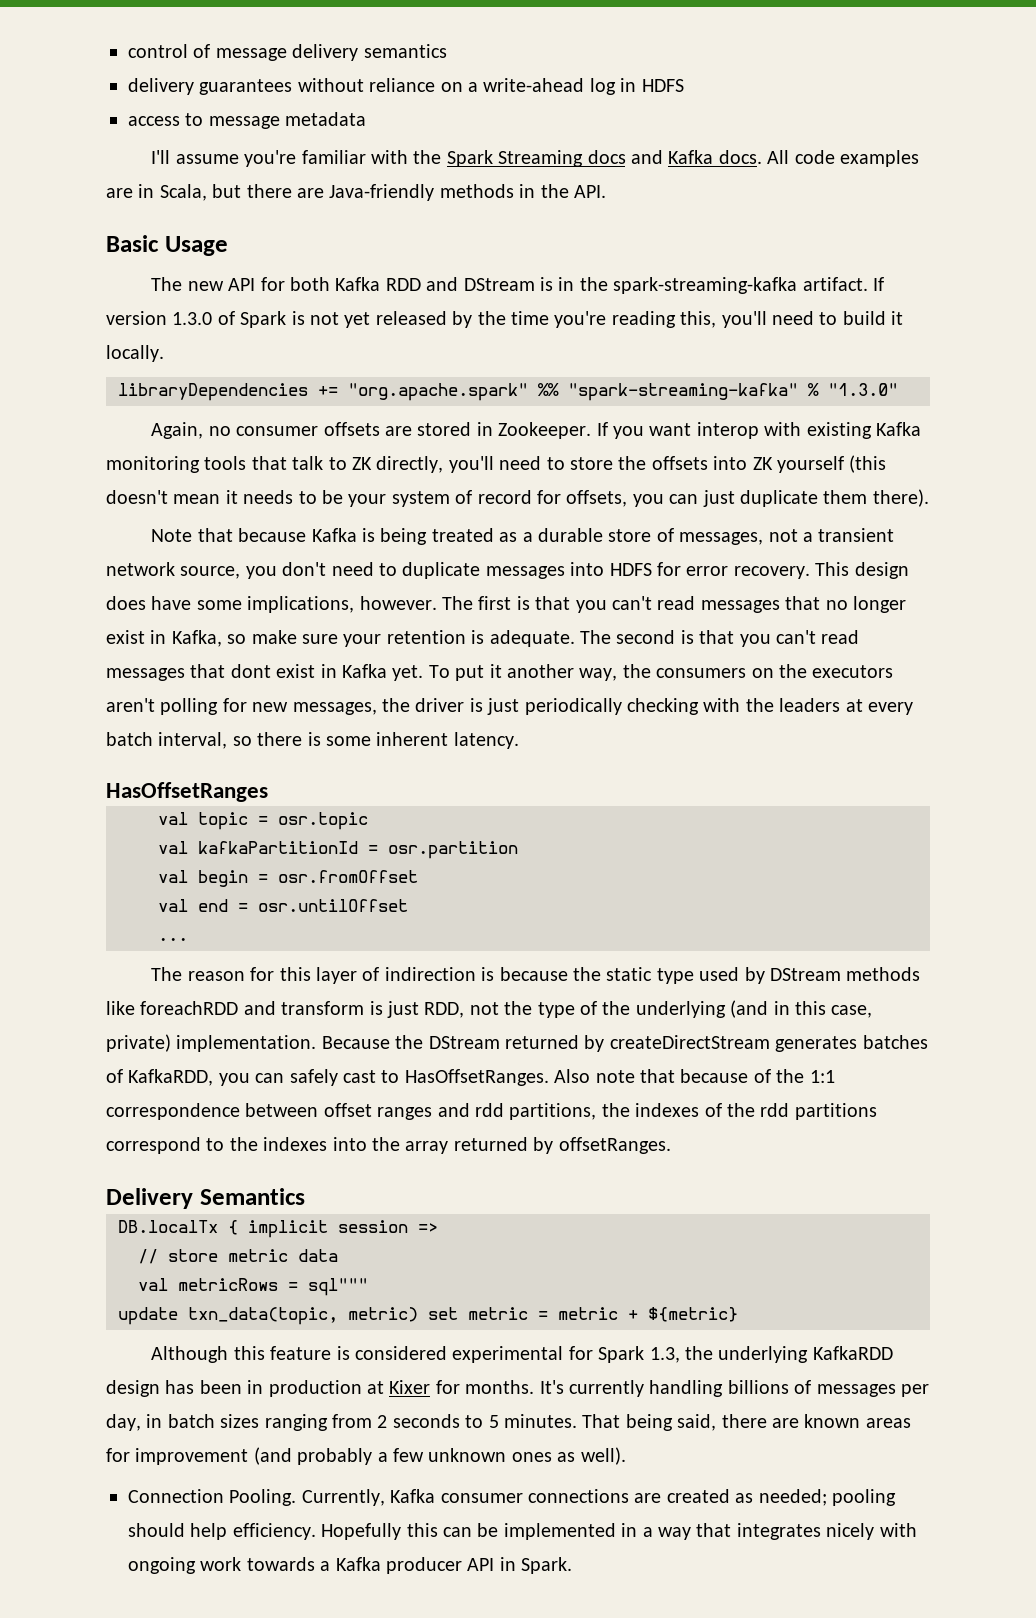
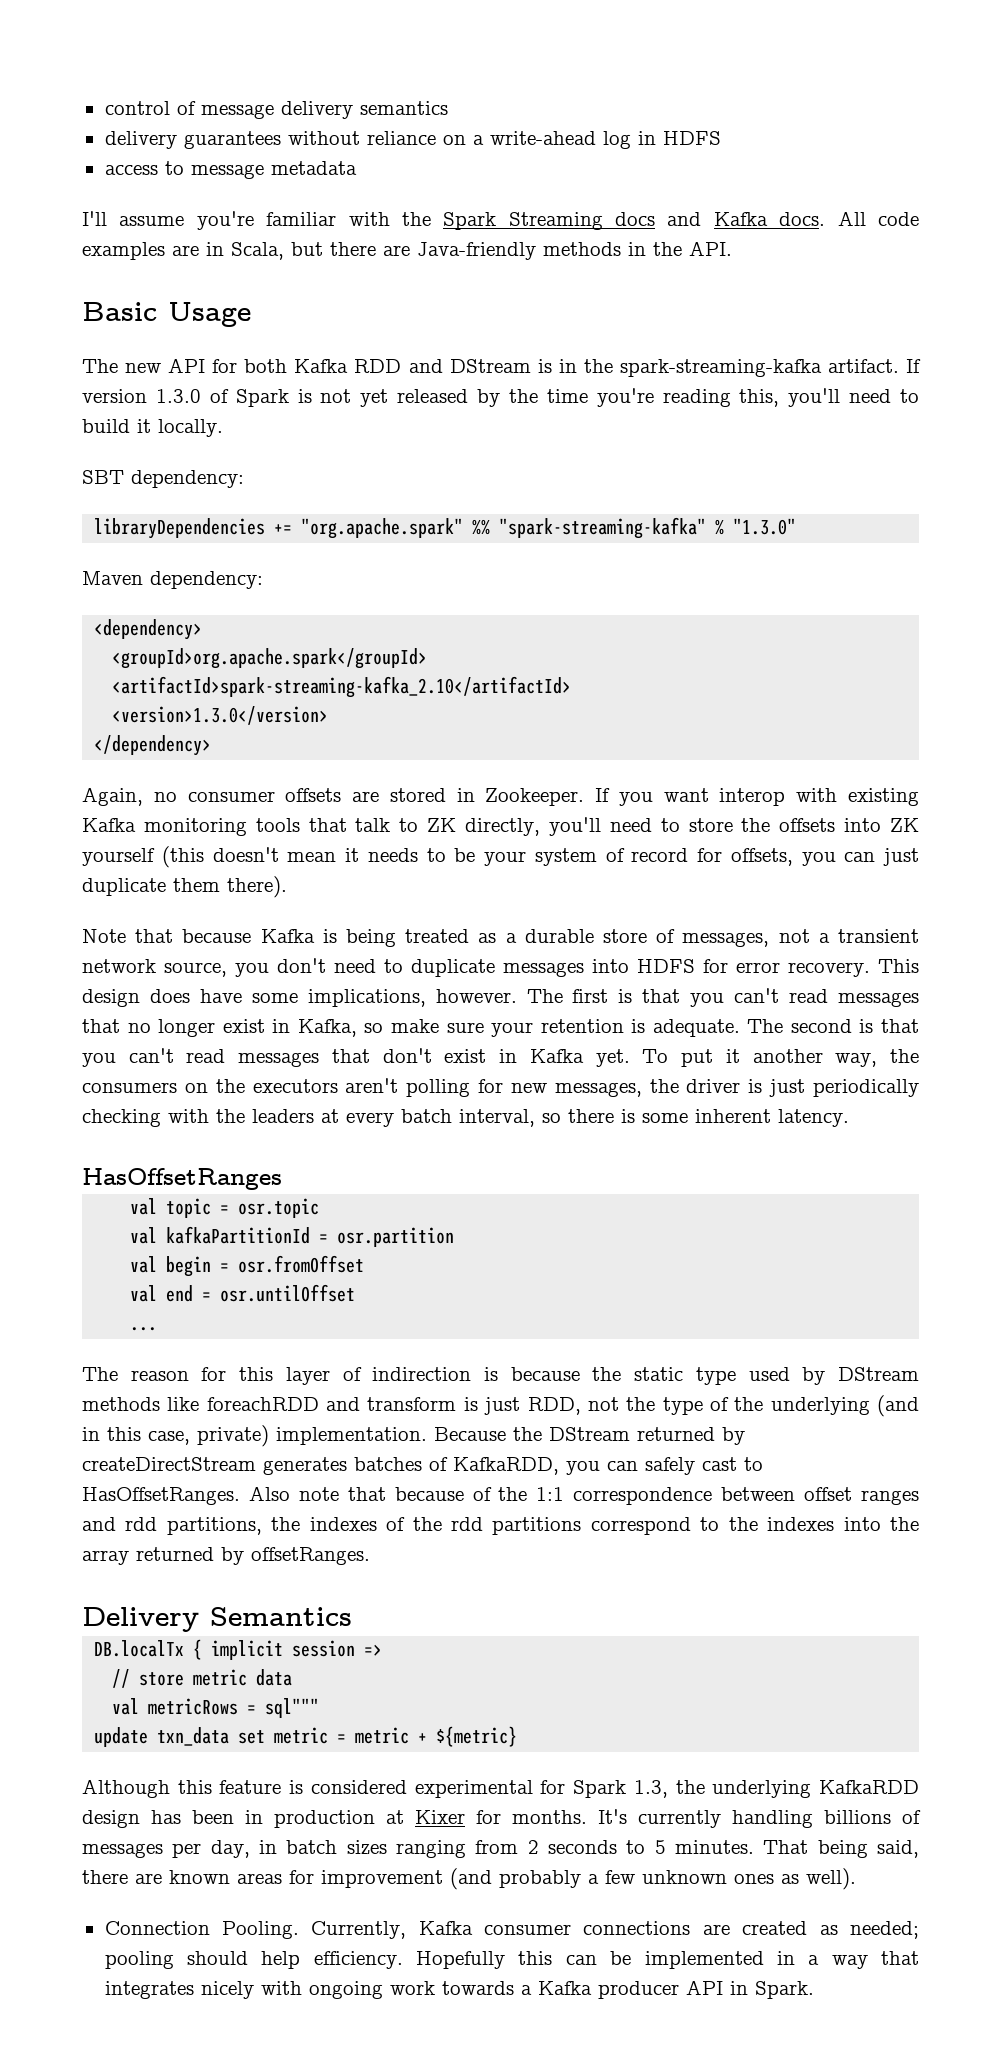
+ SBT dependency:
+ Maven dependency:
+ <dependency>
+ <groupId>org.apache.spark</groupId>
+ <artifactId>spark-streaming-kafka_2.10</artifactId>
+ <version>1.3.0</version>
+ </dependency>
- The second is that you can't read messages that dont exist in Kafka yet.
+ The second is that you can't read messages that don't exist in Kafka yet.
- update txn_data(topic, metric) set metric = metric + ${metric}
+ update txn_data set metric = metric + ${metric}

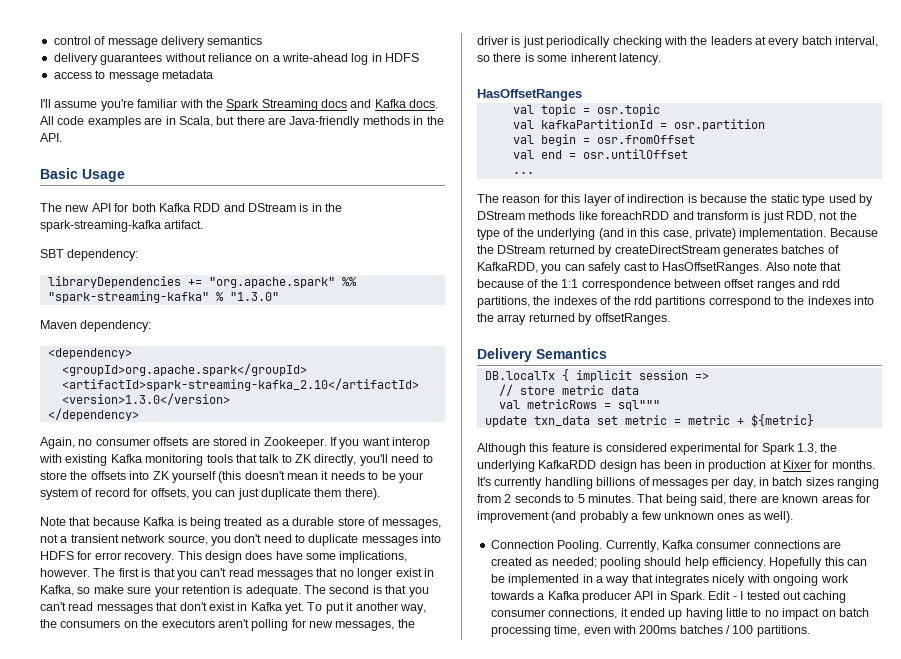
- If version 1.3.0 of Spark is not yet released by the time you're reading this, you'll need to build it locally.
+ Edit - I tested out caching consumer connections, it ended up having little to no impact on batch processing time, even with 200ms batches / 100 partitions.

